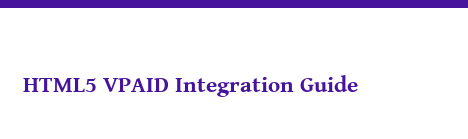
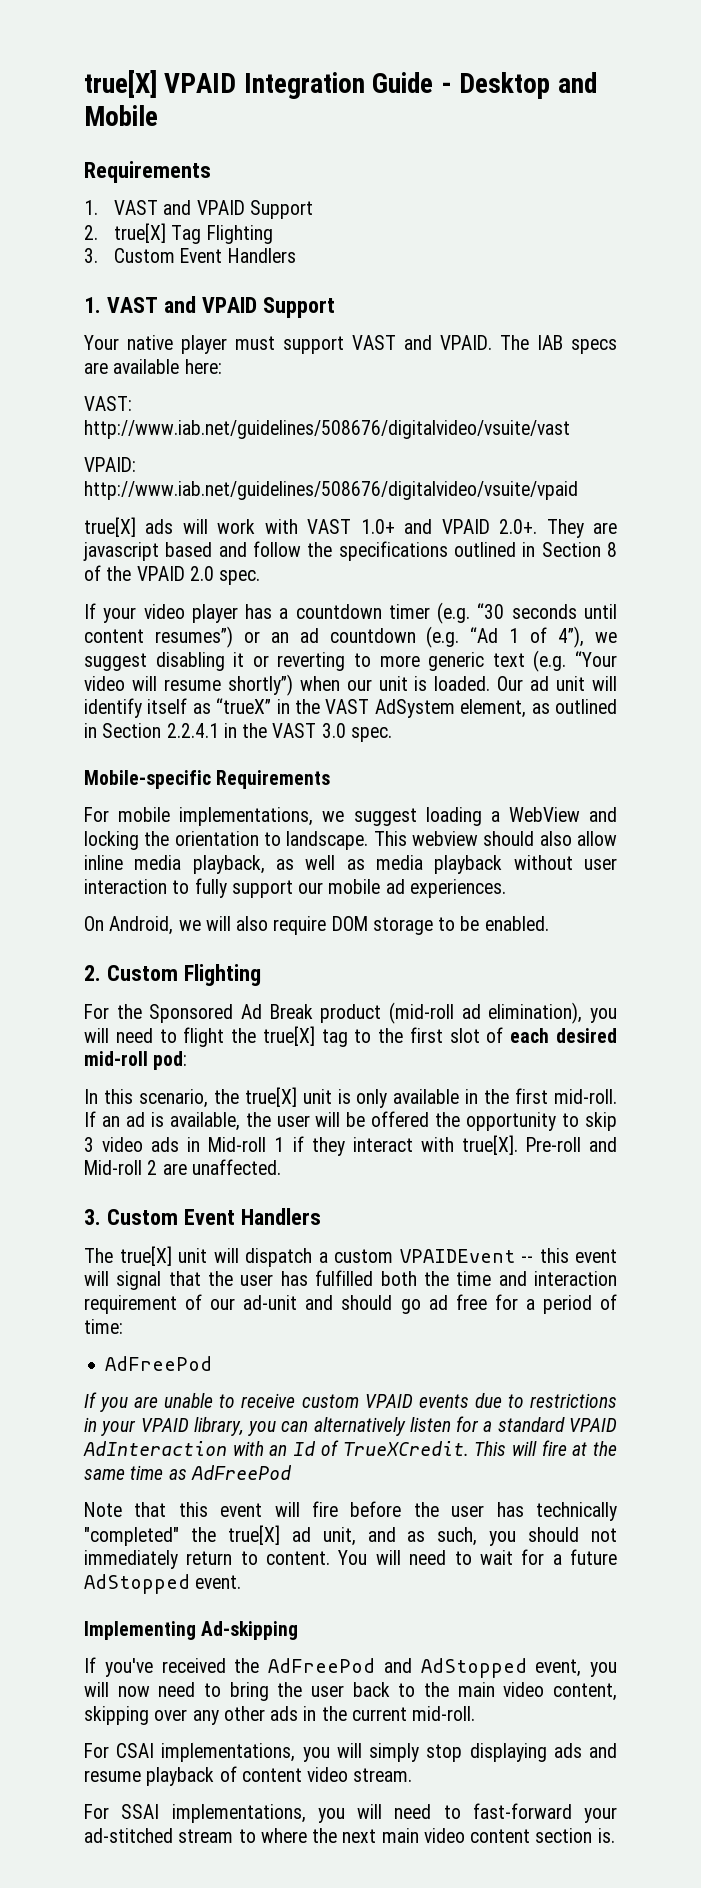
- HTML5 VPAID Integration Guide
+ true[X] VPAID Integration Guide - Desktop and Mobile
+ Requirements
+ 1. VAST and VPAID Support
+ 2. true[X] Tag Flighting
+ 3. Custom Event Handlers
+ 1. VAST and VPAID Support
+ Your native player must support VAST and VPAID. The IAB specs are available here:
+ VAST: http://www.iab.net/guidelines/508676/digitalvideo/vsuite/vast
+ VPAID: http://www.iab.net/guidelines/508676/digitalvideo/vsuite/vpaid
+ true[X] ads will work with VAST 1.0+ and VPAID 2.0+. They are javascript based and follow the specifications outlined in Section 8 of the VPAID 2.0 spec.
+ If your video player has a countdown timer (e.g. “30 seconds until content resumes”) or an ad countdown (e.g. “Ad 1 of 4”), we suggest disabling it or reverting to more generic text (e.g. “Your video will resume shortly”) when our unit is loaded. Our ad unit will identify itself as “trueX” in the VAST AdSystem element, as outlined in Section 2.2.4.1 in the VAST 3.0 spec.
+ Mobile-specific Requirements
+ For mobile implementations, we suggest loading a WebView and locking the orientation to landscape. This webview should also allow inline media playback, as well as media playback without user interaction to fully support our mobile ad experiences.
+ On Android, we will also require DOM storage to be enabled.
+ 2. Custom Flighting
+ For the Sponsored Ad Break product (mid-roll ad elimination), you will need to flight the true[X] tag to the first slot of each desired mid-roll pod:
+ In this scenario, the true[X] unit is only available in the first mid-roll. If an ad is available, the user will be offered the opportunity to skip 3 video ads in Mid-roll 1 if they interact with true[X]. Pre-roll and Mid-roll 2 are unaffected.
+ 3. Custom Event Handlers
+ The true[X] unit will dispatch a custom VPAIDEvent -- this event will signal that the user has fulfilled both the time and interaction requirement of our ad-unit and should go ad free for a period of time:
+ AdFreePod
+ If you are unable to receive custom VPAID events due to restrictions in your VPAID library, you can alternatively listen for a standard VPAID AdInteraction with an Id of TrueXCredit. This will fire at the same time as AdFreePod
+ Note that this event will fire before the user has technically "completed" the true[X] ad unit, and as such, you should not immediately return to content. You will need to wait for a future AdStopped event.
+ Implementing Ad-skipping
+ If you've received the AdFreePod and AdStopped event, you will now need to bring the user back to the main video content, skipping over any other ads in the current mid-roll.
+ For CSAI implementations, you will simply stop displaying ads and resume playback of content video stream.
+ For SSAI implementations, you will need to fast-forward your ad-stitched stream to where the next main video content section is.

